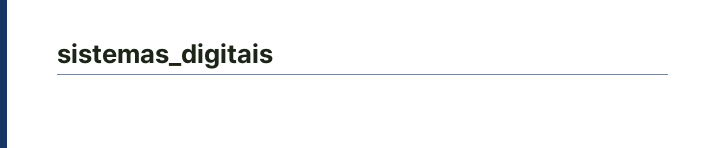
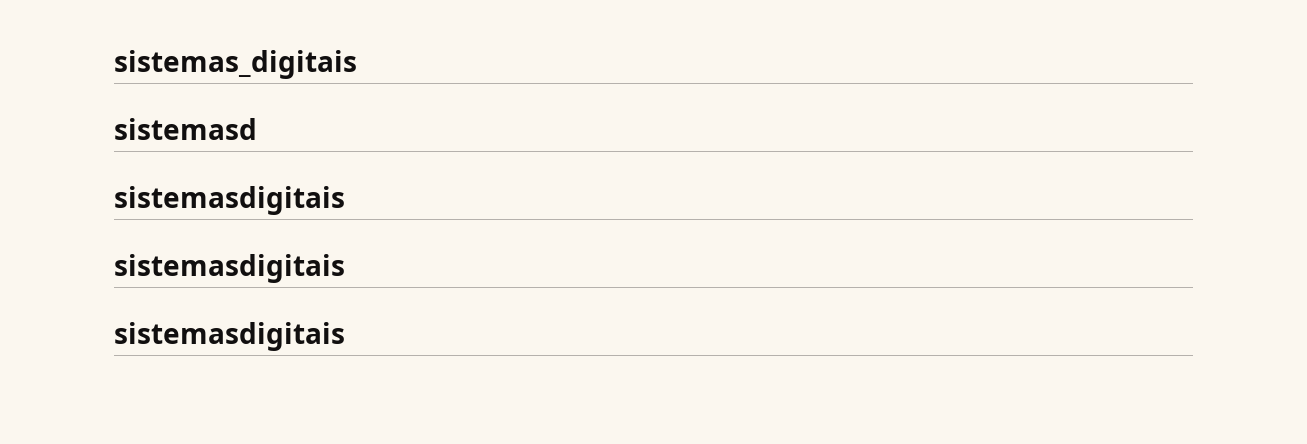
+ sistemasd
+ sistemasdigitais
+ sistemasdigitais
+ sistemasdigitais

